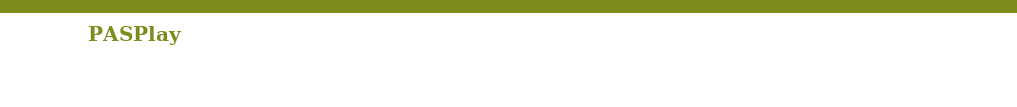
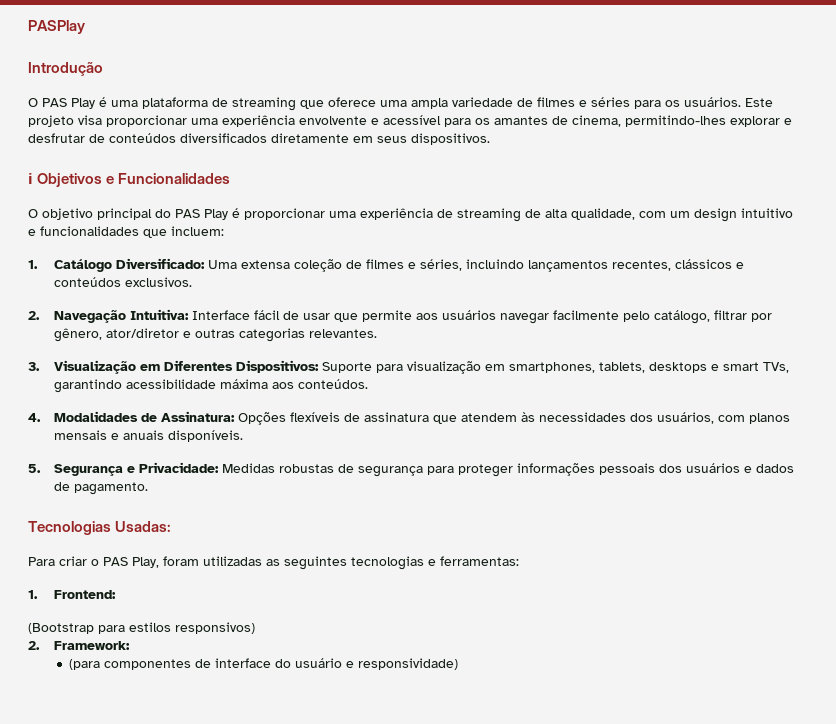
+ Introdução
+ O PAS Play é uma plataforma de streaming que oferece uma ampla variedade de filmes e séries para os usuários. Este projeto visa proporcionar uma experiência envolvente e acessível para os amantes de cinema, permitindo-lhes explorar e desfrutar de conteúdos diversificados diretamente em seus dispositivos.
+ ℹ Objetivos e Funcionalidades
+ O objetivo principal do PAS Play é proporcionar uma experiência de streaming de alta qualidade, com um design intuitivo e funcionalidades que incluem:
+ 1. Catálogo Diversificado: Uma extensa coleção de filmes e séries, incluindo lançamentos recentes, clássicos e conteúdos exclusivos.
+ 2. Navegação Intuitiva: Interface fácil de usar que permite aos usuários navegar facilmente pelo catálogo, filtrar por gênero, ator/diretor e outras categorias relevantes.
+ 3. Visualização em Diferentes Dispositivos: Suporte para visualização em smartphones, tablets, desktops e smart TVs, garantindo acessibilidade máxima aos conteúdos.
+ 4. Modalidades de Assinatura: Opções flexíveis de assinatura que atendem às necessidades dos usuários, com planos mensais e anuais disponíveis.
+ 5. Segurança e Privacidade: Medidas robustas de segurança para proteger informações pessoais dos usuários e dados de pagamento.
+ Tecnologias Usadas:
+ Para criar o PAS Play, foram utilizadas as seguintes tecnologias e ferramentas:
+ 1. Frontend:
+ (Bootstrap para estilos responsivos)
+ 2. Framework:
+ (para componentes de interface do usuário e responsividade)

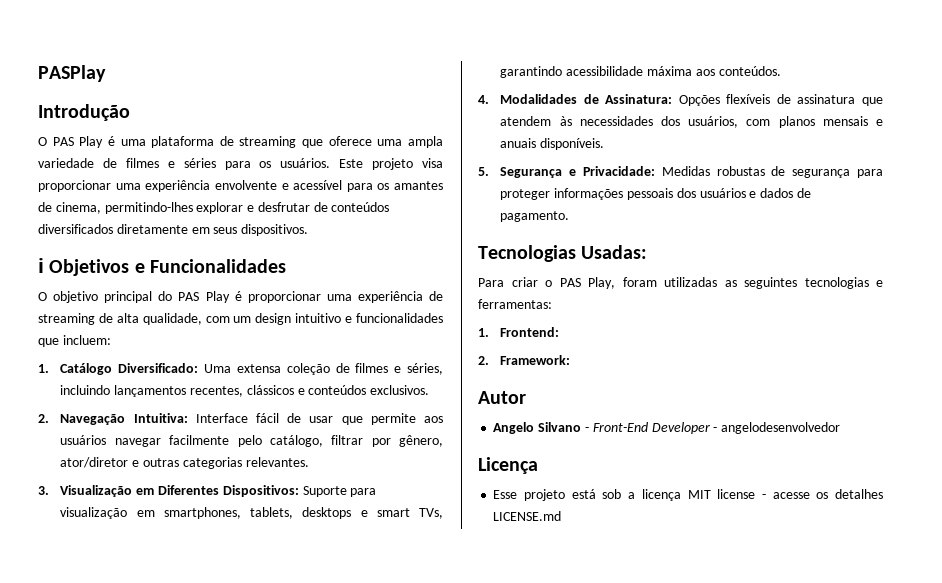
- (Bootstrap para estilos responsivos)
  2. Framework:
- (para componentes de interface do usuário e responsividade)
+ Autor
+ Angelo Silvano - Front-End Developer - angelodesenvolvedor
+ Licença
+ Esse projeto está sob a licença MIT license - acesse os detalhes LICENSE.md

